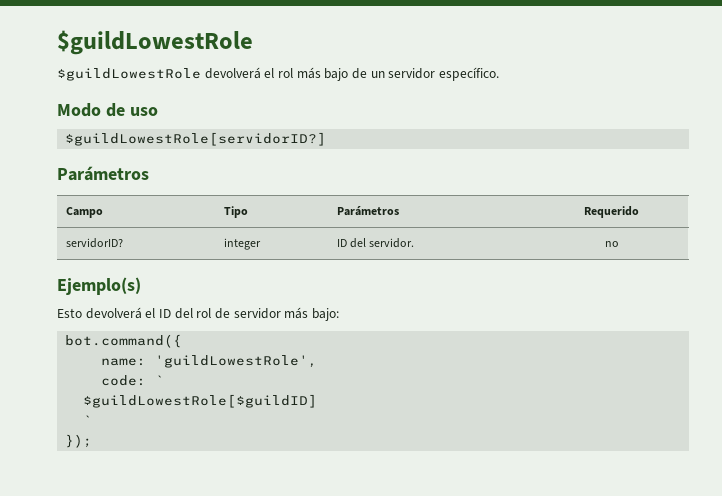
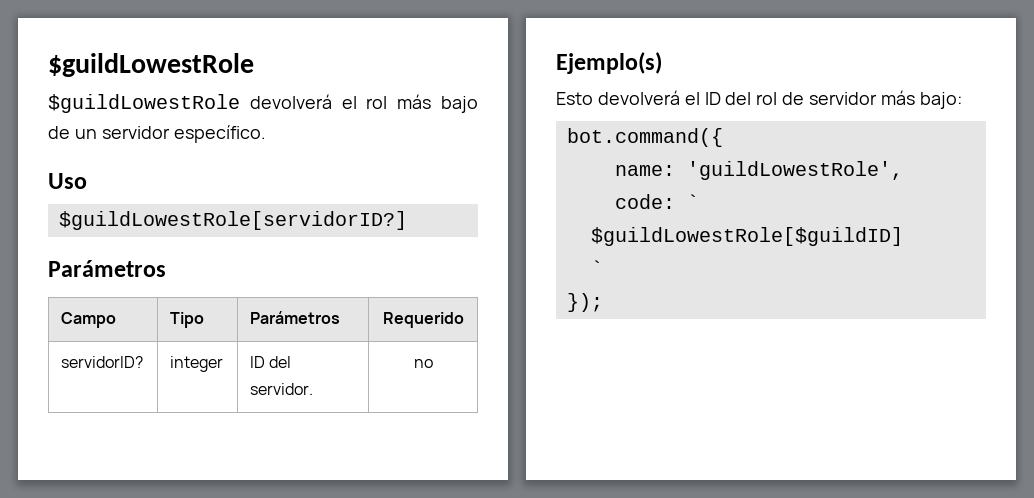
- Modo de uso
+ Uso

